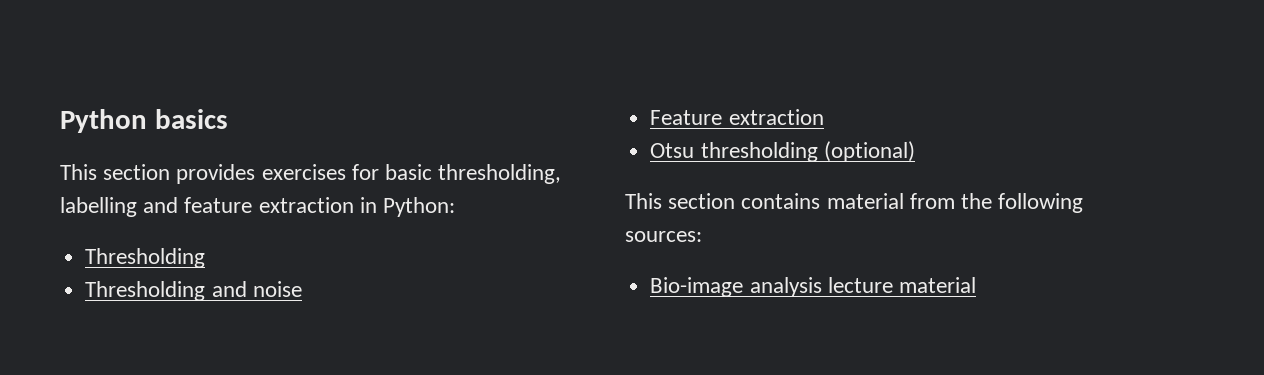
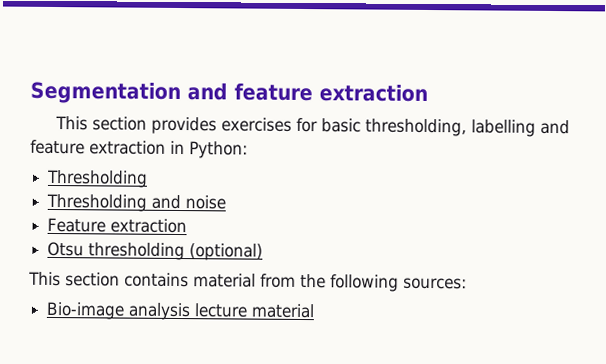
- Python basics
+ Segmentation and feature extraction

